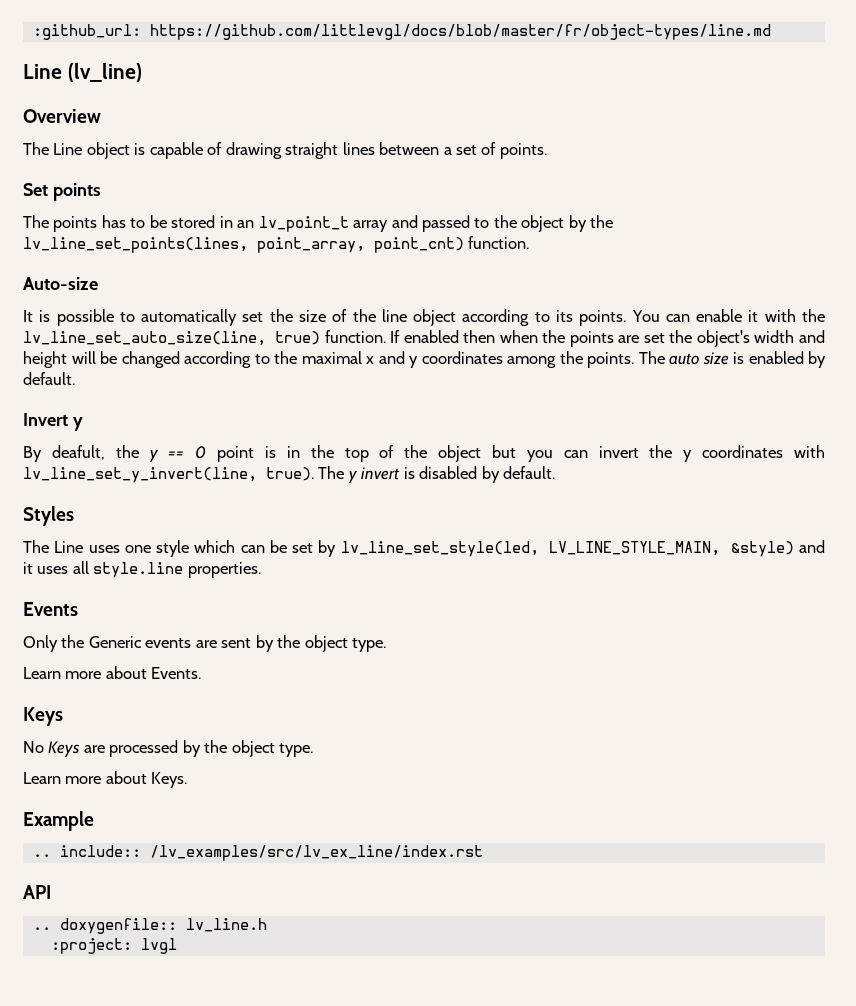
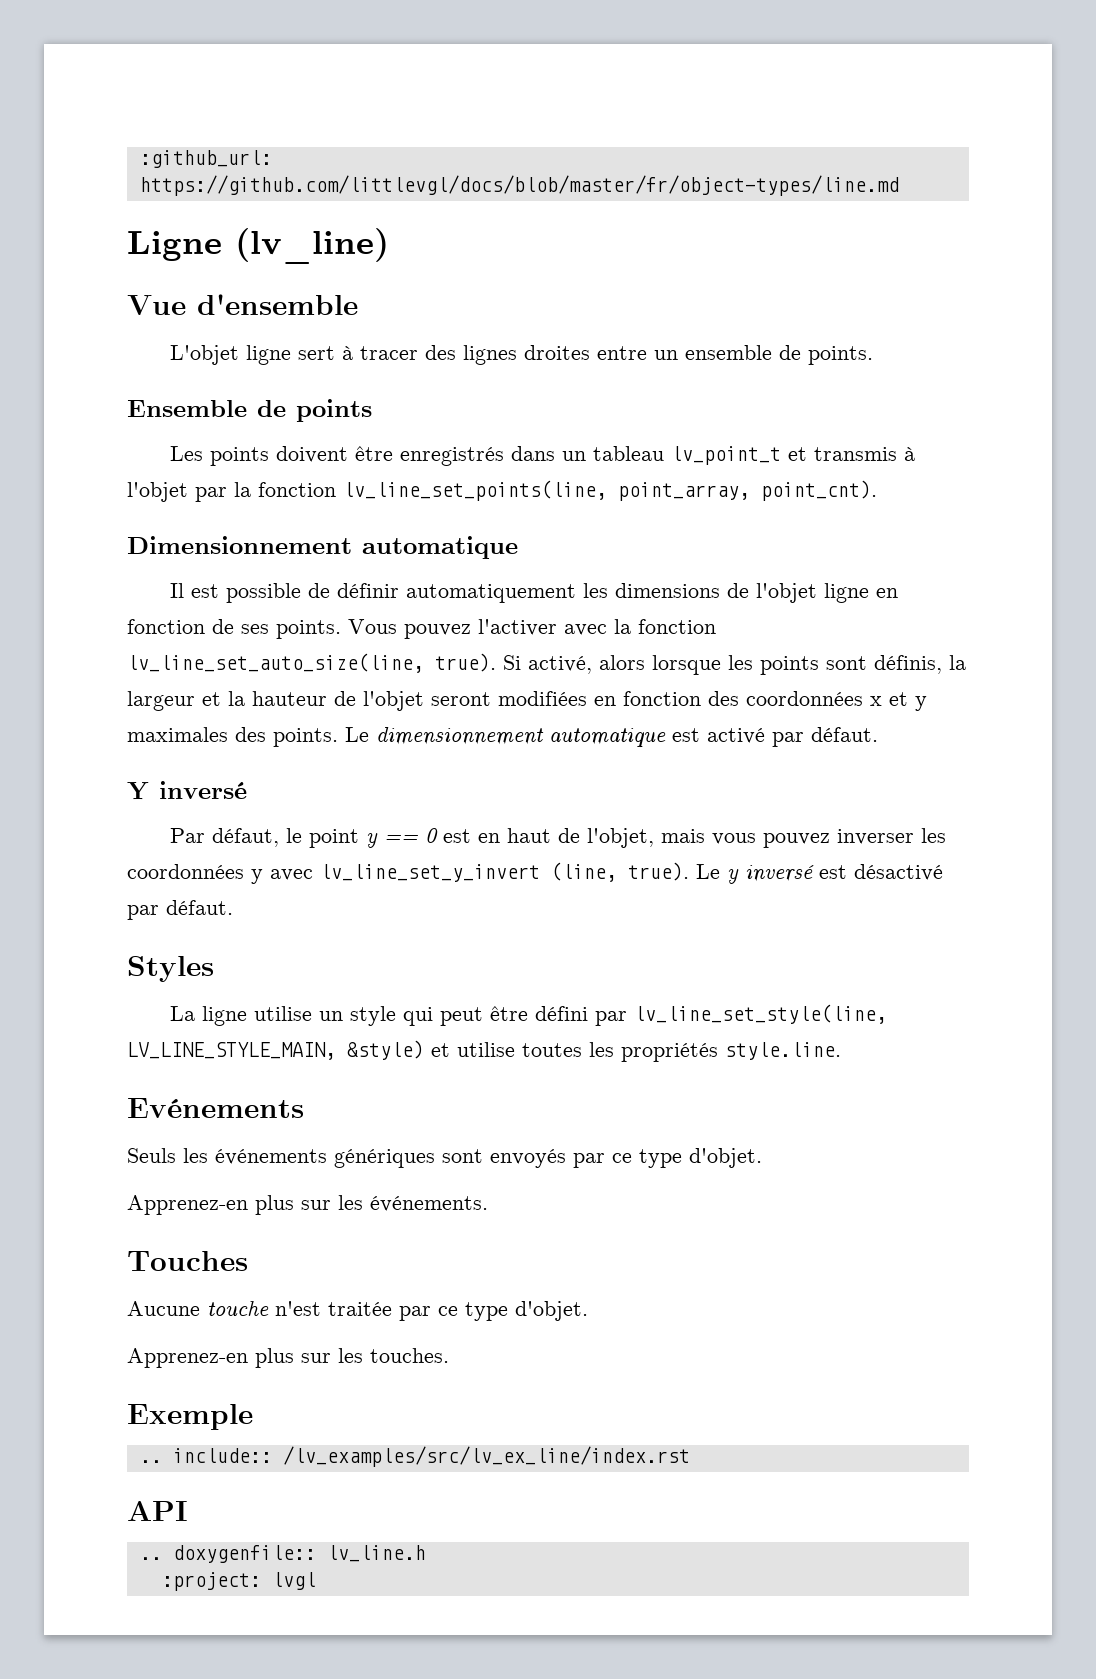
- Line (lv_line)
+ Ligne (lv_line)
- Overview
- The Line object is capable of drawing straight lines between a set of points.
+ Vue d'ensemble
+ L'objet ligne sert à tracer des lignes droites entre un ensemble de points.
- Set points
+ Ensemble de points
- The points has to be stored in an lv_point_t array and passed to the object by the lv_line_set_points(lines, point_array, point_cnt) function.
- Auto-size
- It is possible to automatically set the size of the line object according to its points. You can enable it with the lv_line_set_auto_size(line, true) function. If enabled then when the points are set the object's width and height will be changed according to the maximal x and y coordinates among the points. The auto size is enabled by default.
- Invert y
- By deafult, the y == 0 point is in the top of the object but you can invert the y coordinates with lv_line_set_y_invert(line, true). The y invert is disabled by default.
+ Les points doivent être enregistrés dans un tableau lv_point_t et transmis à l'objet par la fonction lv_line_set_points(line, point_array, point_cnt).
+ Dimensionnement automatique
+ Il est possible de définir automatiquement les dimensions de l'objet ligne en fonction de ses points. Vous pouvez l'activer avec la fonction lv_line_set_auto_size(line, true). Si activé, alors lorsque les points sont définis, la largeur et la hauteur de l'objet seront modifiées en fonction des coordonnées x et y maximales des points. Le dimensionnement automatique est activé par défaut.
+ Y inversé
+ Par défaut, le point y == 0 est en haut de l'objet, mais vous pouvez inverser les coordonnées y avec lv_line_set_y_invert (line, true). Le y inversé est désactivé par défaut.
  Styles
- The Line uses one style which can be set by lv_line_set_style(led, LV_LINE_STYLE_MAIN, &style) and it uses all style.line properties.
- Events
- Only the Generic events are sent by the object type.
- Learn more about Events.
- Keys
- No Keys are processed by the object type.
- Learn more about Keys.
- Example
+ La ligne utilise un style qui peut être défini par lv_line_set_style(line, LV_LINE_STYLE_MAIN, &style) et utilise toutes les propriétés style.line.
+ Evénements
+ Seuls les événements génériques sont envoyés par ce type d'objet.
+ Apprenez-en plus sur les événements.
+ Touches
+ Aucune touche n'est traitée par ce type d'objet.
+ Apprenez-en plus sur les touches.
+ Exemple

